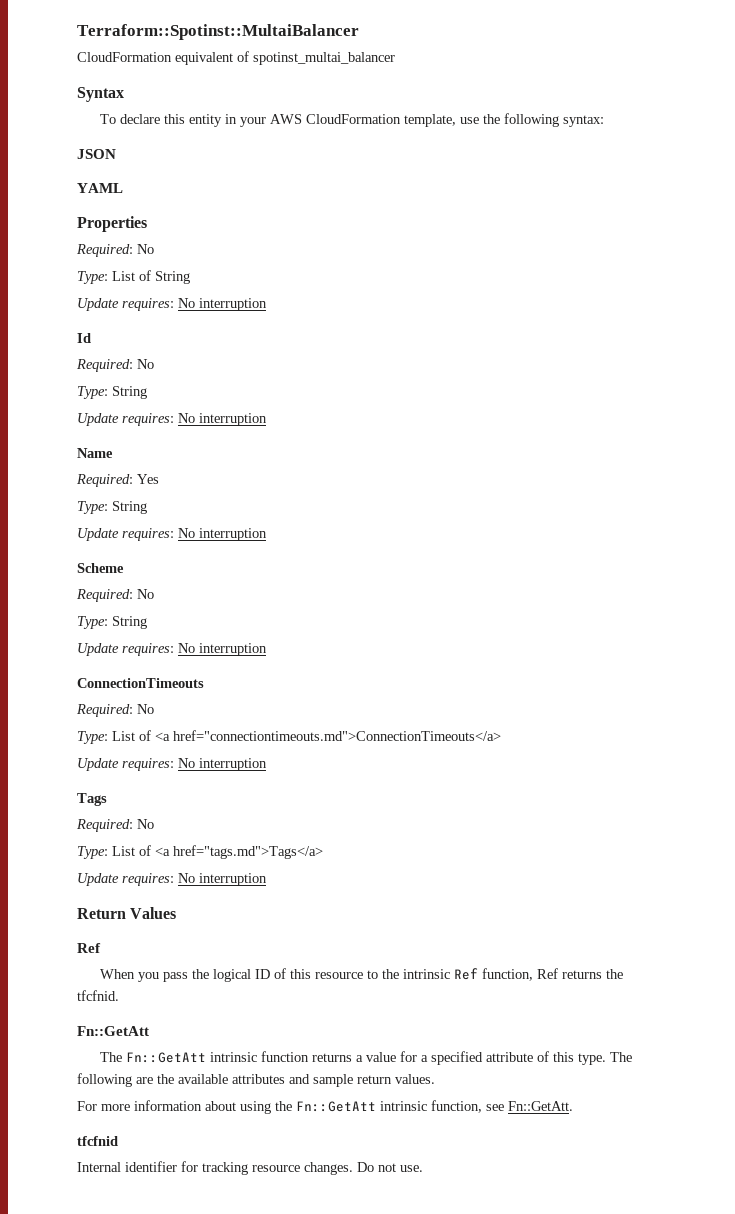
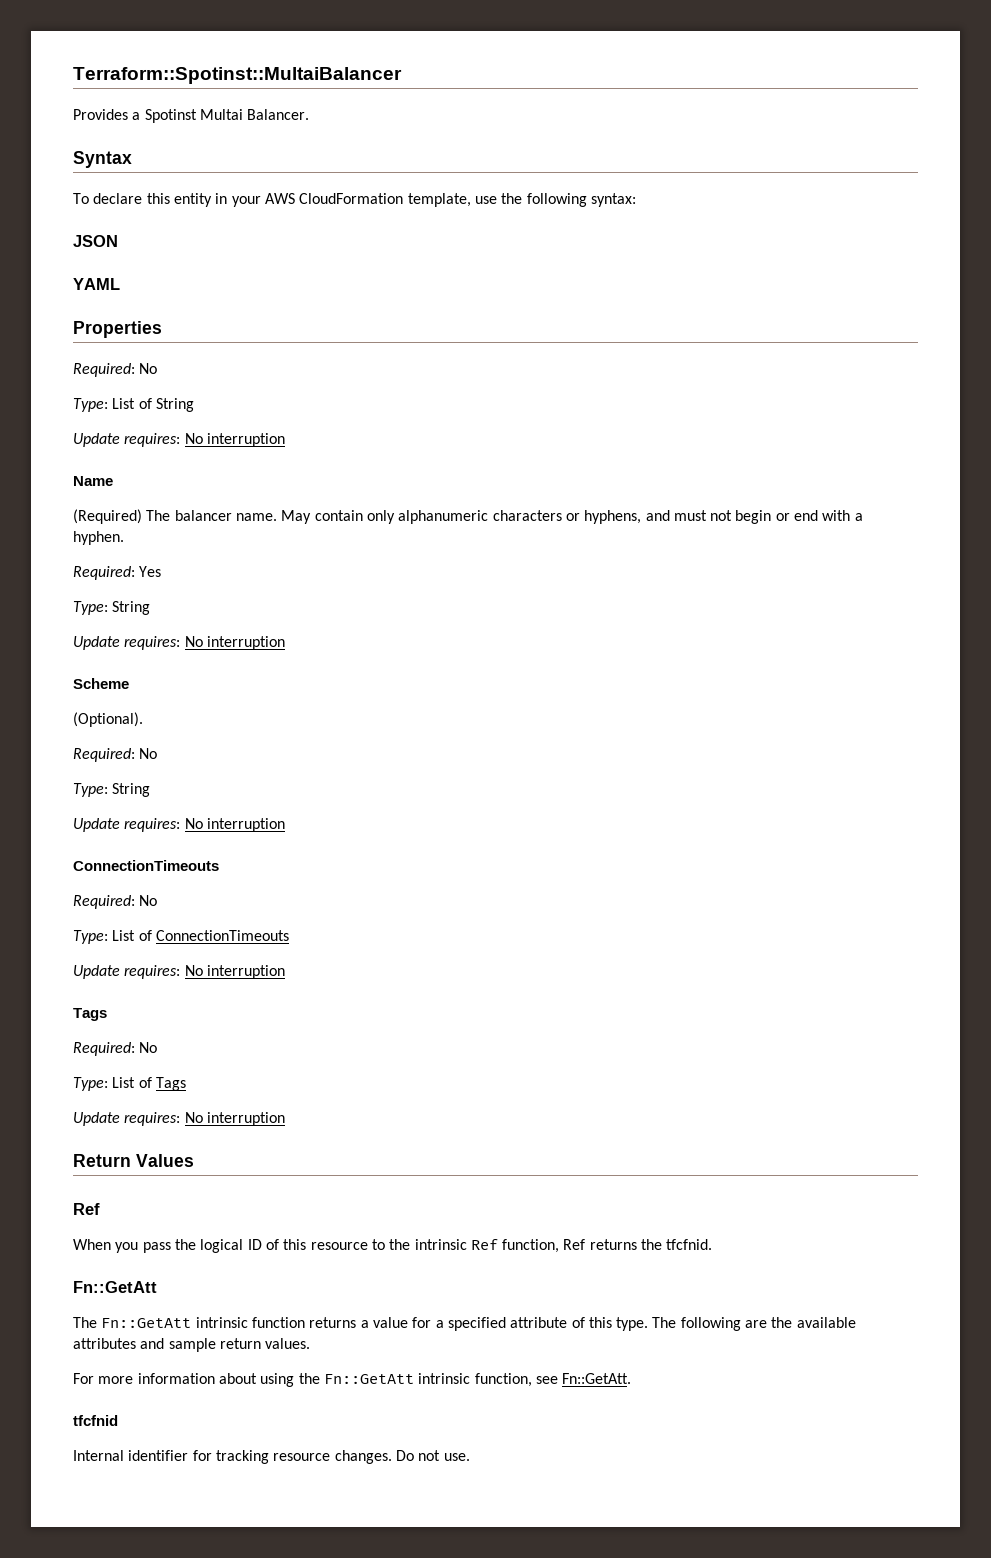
- CloudFormation equivalent of spotinst_multai_balancer
+ Provides a Spotinst Multai Balancer.
- Id
- Required: No
- Type: String
- Update requires: No interruption
  Name
+ (Required) The balancer name. May contain only alphanumeric characters or hyphens, and must not begin or end with a hyphen.
+ (Optional).
- Type: List of <a href="connectiontimeouts.md">ConnectionTimeouts</a>
+ Type: List of ConnectionTimeouts
- Type: List of <a href="tags.md">Tags</a>
+ Type: List of Tags

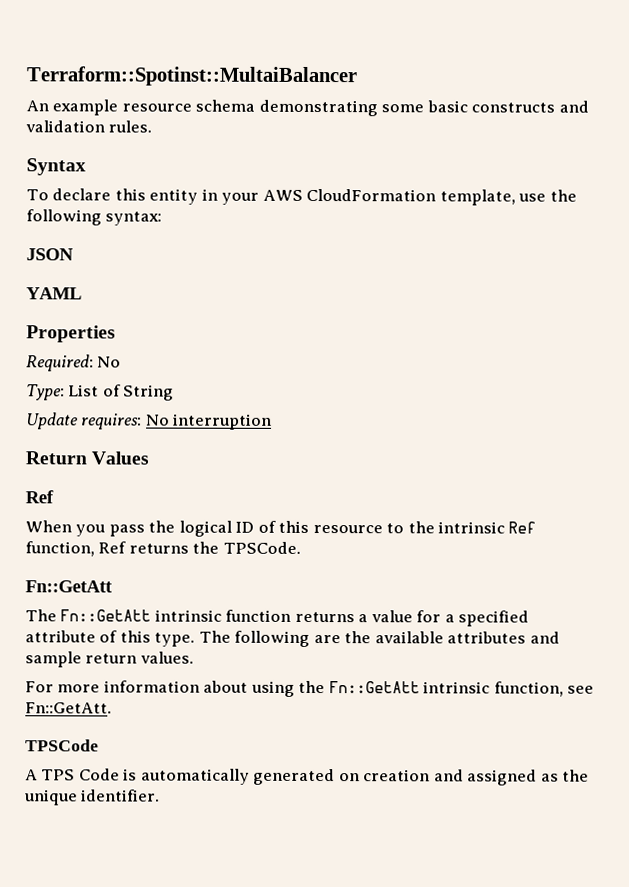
- Provides a Spotinst Multai Balancer.
+ An example resource schema demonstrating some basic constructs and validation rules.
- Name
- (Required) The balancer name. May contain only alphanumeric characters or hyphens, and must not begin or end with a hyphen.
- Required: Yes
- Type: String
- Update requires: No interruption
- Scheme
- (Optional).
- Required: No
- Type: String
- Update requires: No interruption
- ConnectionTimeouts
- Required: No
- Type: List of ConnectionTimeouts
- Update requires: No interruption
- Tags
- Required: No
- Type: List of Tags
- Update requires: No interruption
- When you pass the logical ID of this resource to the intrinsic Ref function, Ref returns the tfcfnid.
+ When you pass the logical ID of this resource to the intrinsic Ref function, Ref returns the TPSCode.
- tfcfnid
- Internal identifier for tracking resource changes. Do not use.
+ TPSCode
+ A TPS Code is automatically generated on creation and assigned as the unique identifier.

